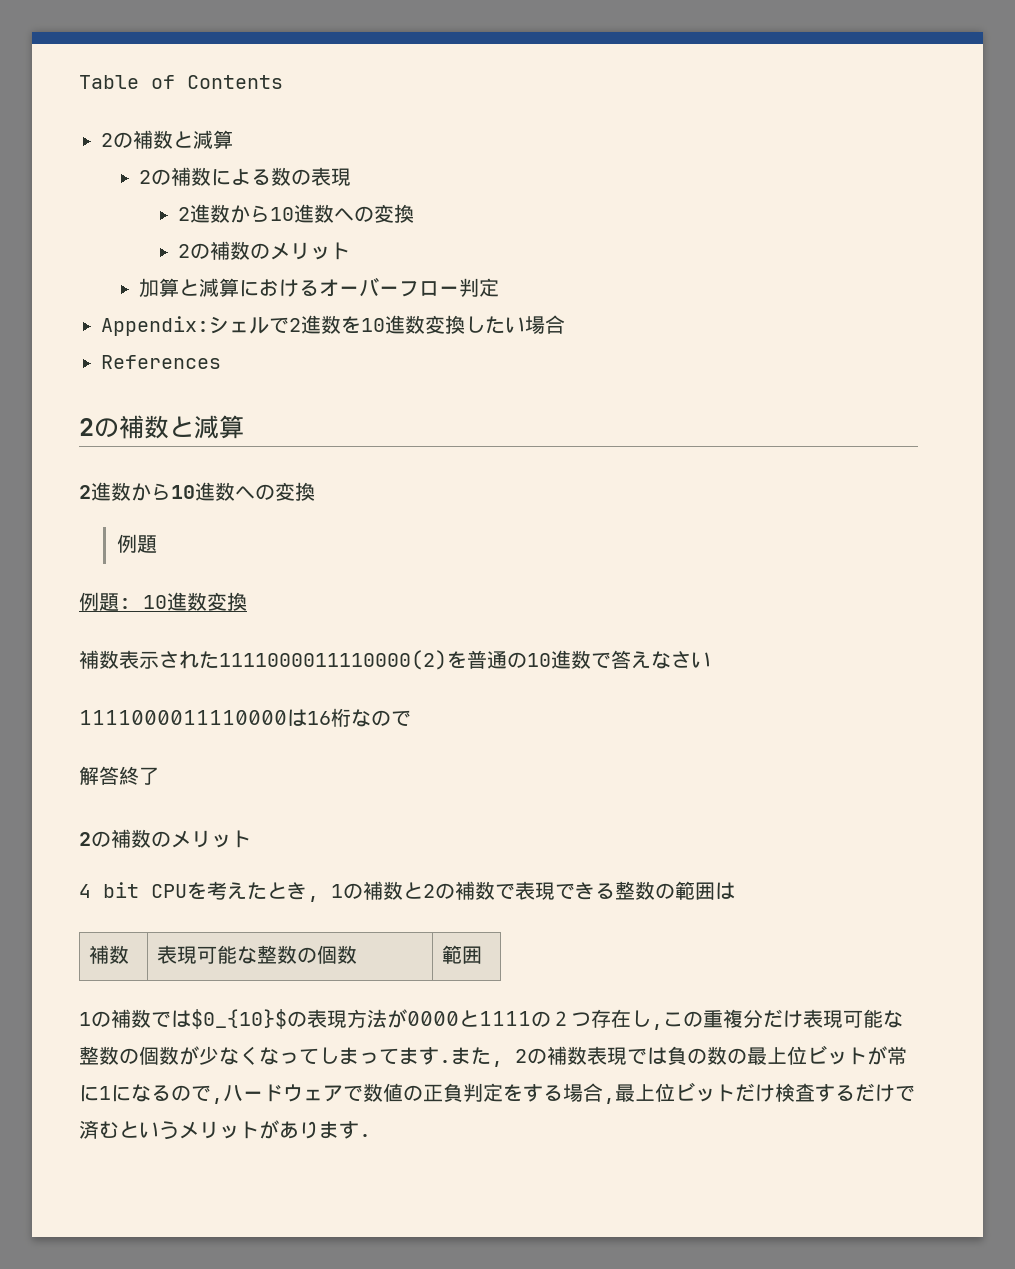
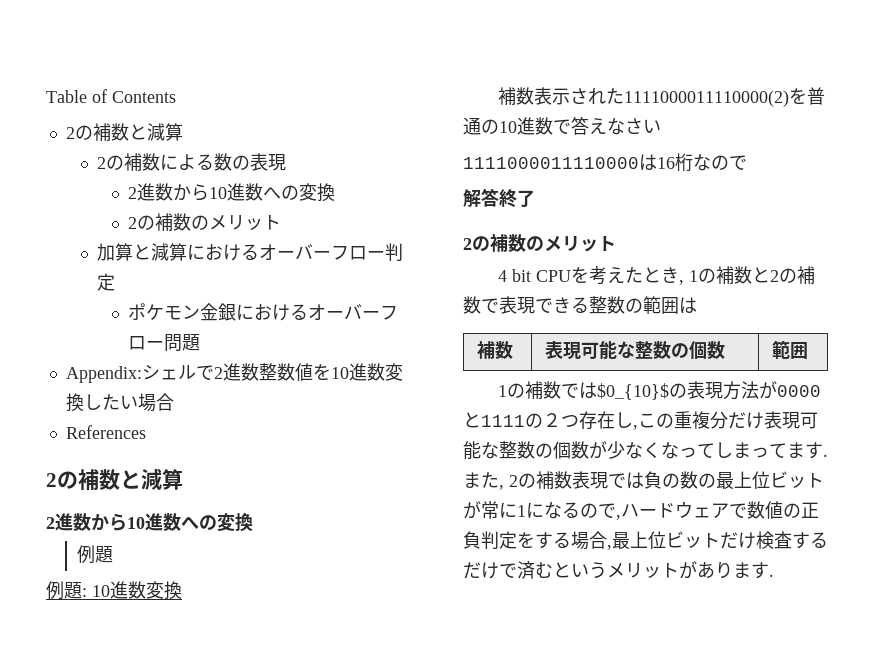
+ ポケモン金銀におけるオーバーフロー問題
- Appendix:シェルで2進数を10進数変換したい場合
+ Appendix:シェルで2進数整数値を10進数変換したい場合

